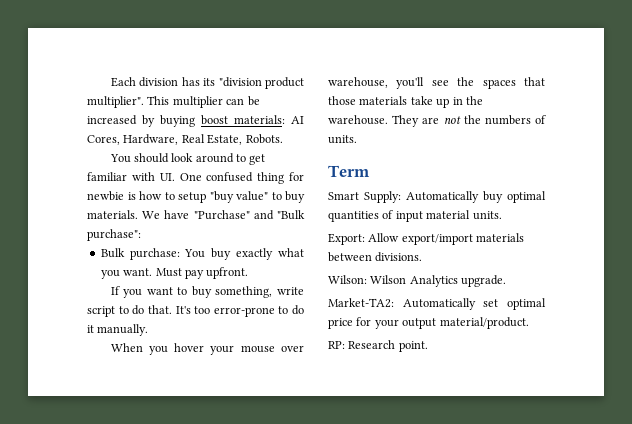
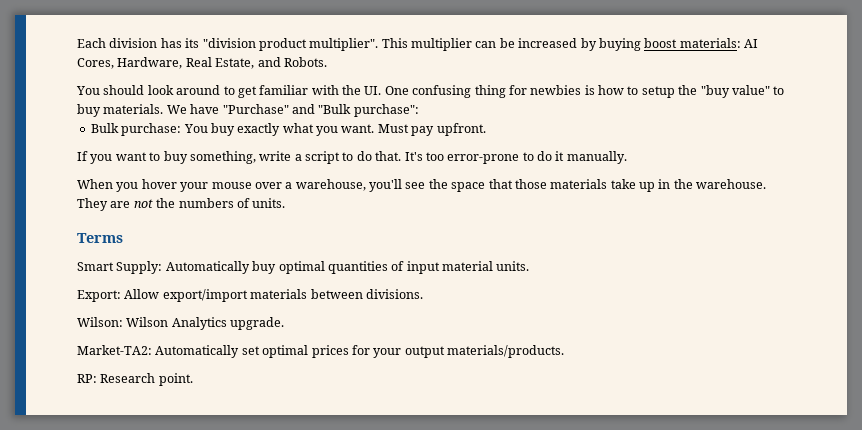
- This multiplier can be increased by buying boost materials: AI Cores, Hardware, Real Estate, Robots.
+ This multiplier can be increased by buying boost materials: AI Cores, Hardware, Real Estate, and Robots.
- You should look around to get familiar with UI. One confused thing for newbie is how to setup "buy value" to buy materials.
+ You should look around to get familiar with the UI. One confusing thing for newbies is how to setup the "buy value" to buy materials.
- If you want to buy something, write script to do that.
+ If you want to buy something, write a script to do that.
- When you hover your mouse over warehouse, you'll see the spaces that those materials take up in the warehouse.
+ When you hover your mouse over a warehouse, you'll see the space that those materials take up in the warehouse.
- Term
+ Terms
- Market-TA2: Automatically set optimal price for your output material/product.
+ Market-TA2: Automatically set optimal prices for your output materials/products.

